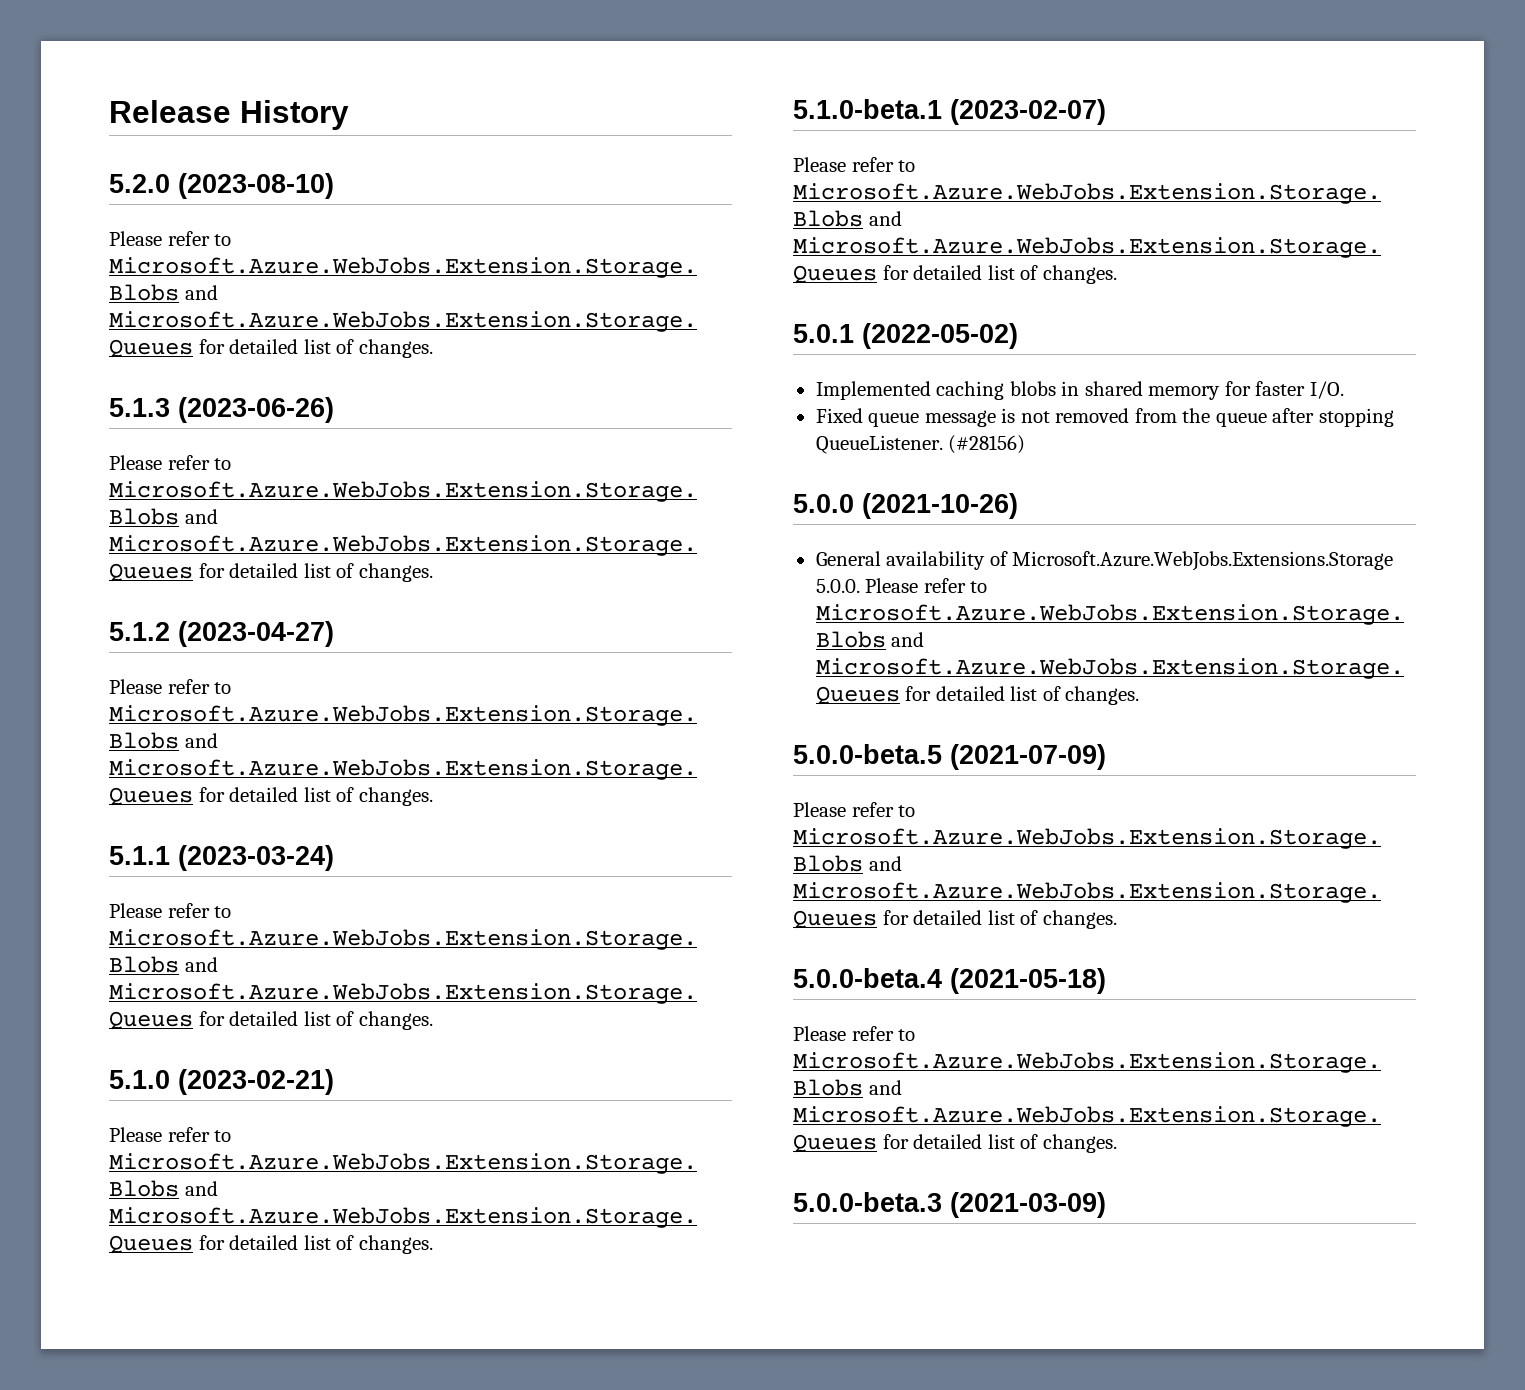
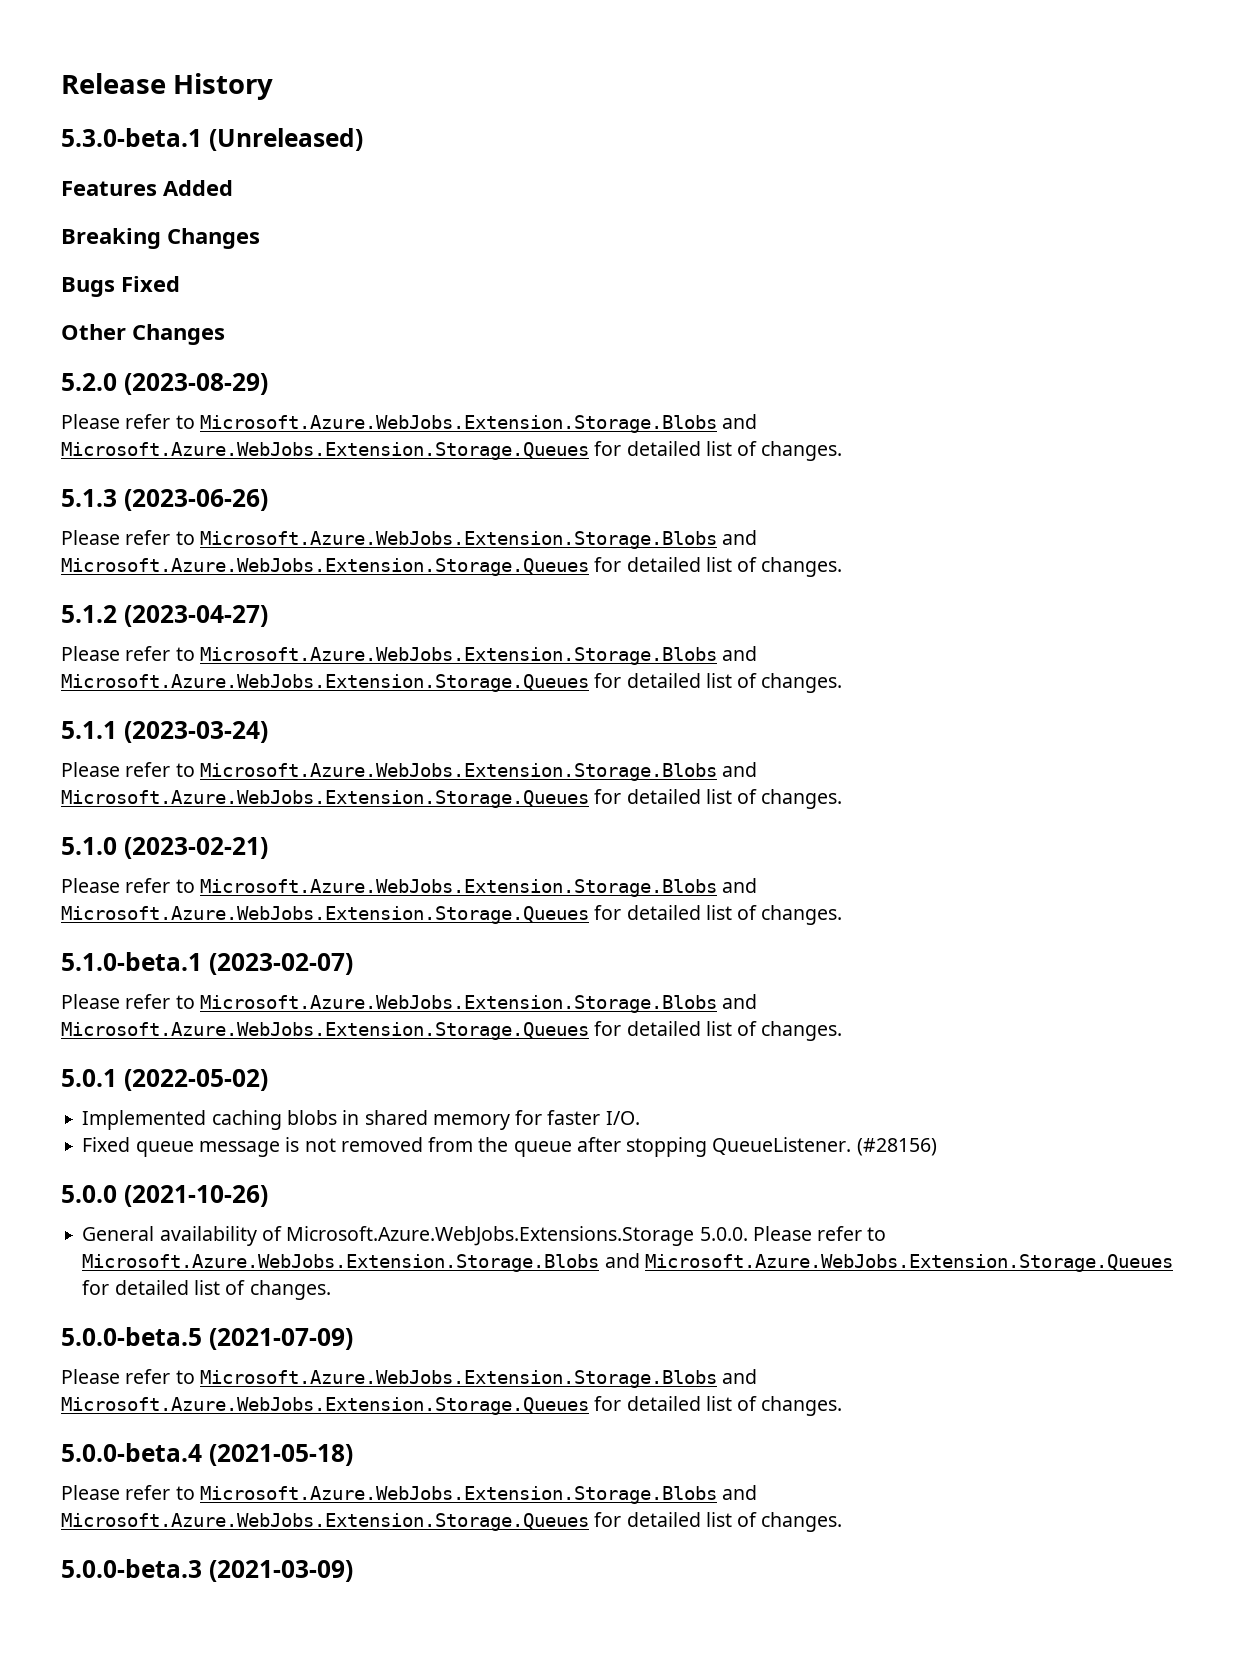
+ 5.3.0-beta.1 (Unreleased)
+ Features Added
+ Breaking Changes
+ Bugs Fixed
+ Other Changes
- 5.2.0 (2023-08-10)
+ 5.2.0 (2023-08-29)

